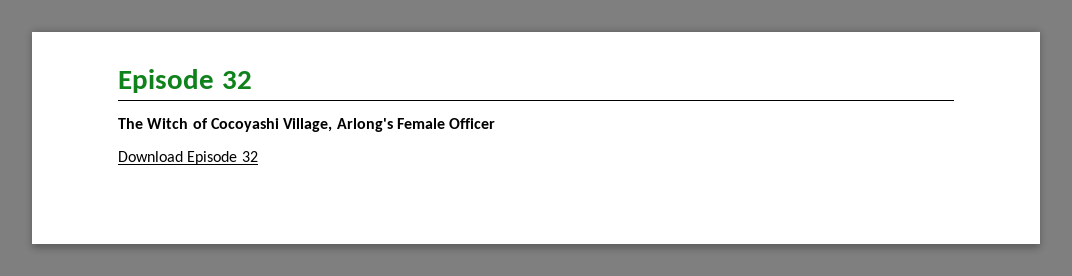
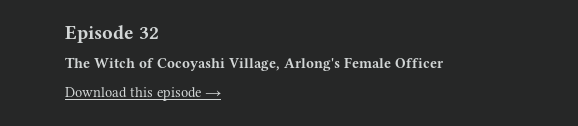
- Download Episode 32
+ Download this episode →

